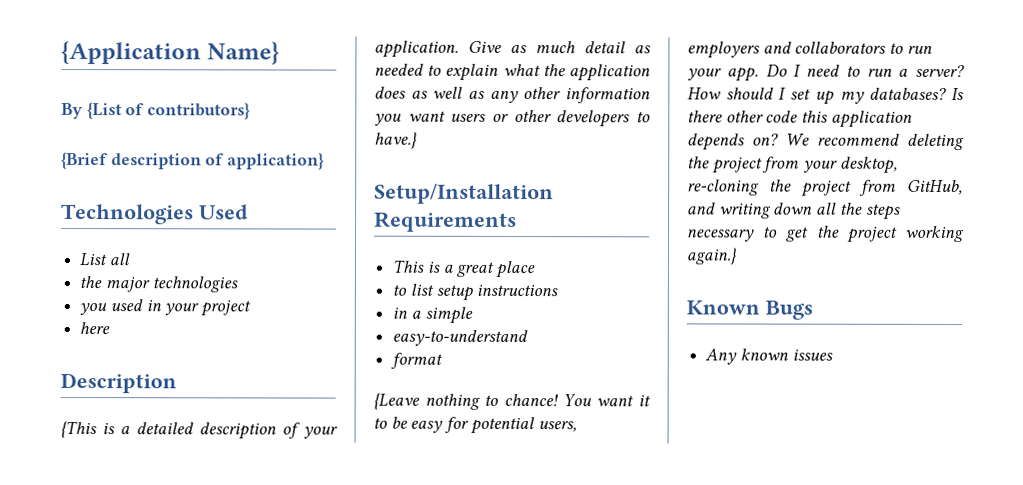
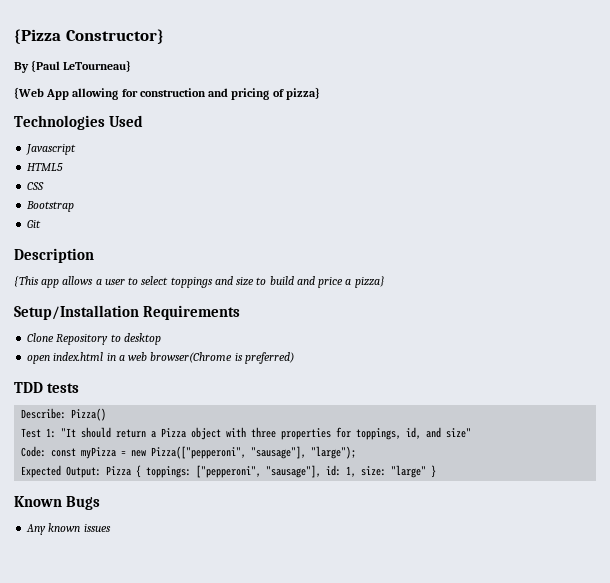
- {Application Name}
+ {Pizza Constructor}
- By {List of contributors}
- {Brief description of application}
+ By {Paul LeTourneau}
+ {Web App allowing for construction and pricing of pizza}
  Technologies Used
- List all
- the major technologies
- you used in your project
- here
+ Javascript
+ HTML5
+ CSS
+ Bootstrap
+ Git
  Description
- {This is a detailed description of your application. Give as much detail as needed to explain what the application does as well as any other information you want users or other developers to have.}
+ {This app allows a user to select toppings and size to build and price a pizza}
  Setup/Installation Requirements
- This is a great place
- to list setup instructions
- in a simple
- easy-to-understand
- format
- {Leave nothing to chance! You want it to be easy for potential users, employers and collaborators to run your app. Do I need to run a server? How should I set up my databases? Is there other code this application depends on? We recommend deleting the project from your desktop, re-cloning the project from GitHub, and writing down all the steps necessary to get the project working again.}
+ Clone Repository to desktop
+ open index.html in a web browser(Chrome is preferred)
+ TDD tests
+ Describe: Pizza()
+ Test 1: "It should return a Pizza object with three properties for toppings, id, and size"
+ Code: const myPizza = new Pizza(["pepperoni", "sausage"], "large");
+ Expected Output: Pizza { toppings: ["pepperoni", "sausage"], id: 1, size: "large" }

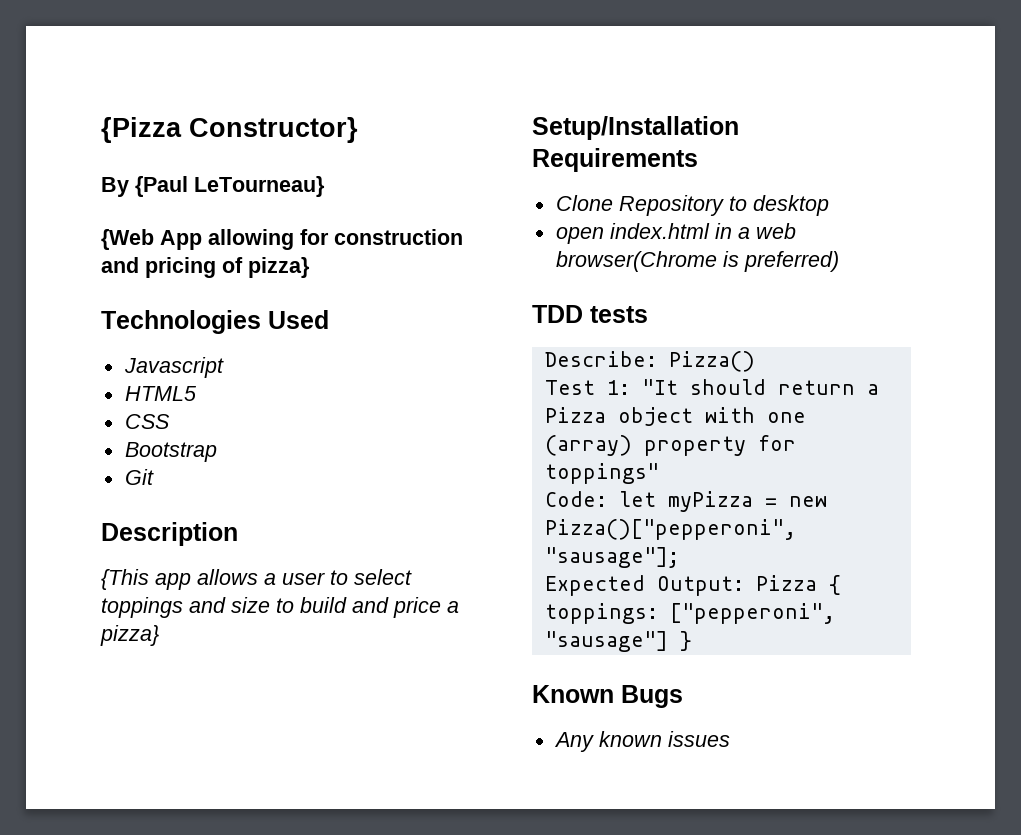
- Test 1: "It should return a Pizza object with three properties for toppings, id, and size"
+ Test 1: "It should return a Pizza object with one (array) property for toppings"
- Code: const myPizza = new Pizza(["pepperoni", "sausage"], "large");
+ Code: let myPizza = new Pizza()["pepperoni", "sausage"];
- Expected Output: Pizza { toppings: ["pepperoni", "sausage"], id: 1, size: "large" }
+ Expected Output: Pizza { toppings: ["pepperoni", "sausage"] }

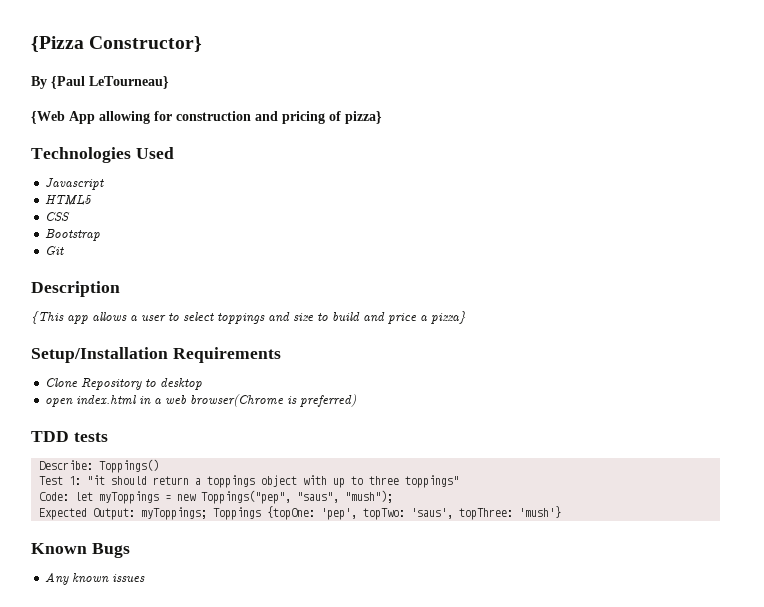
- Describe: Pizza()
+ Describe: Toppings()
- Test 1: "It should return a Pizza object with one (array) property for toppings"
+ Test 1: "it should return a toppings object with up to three toppings"
- Code: let myPizza = new Pizza()["pepperoni", "sausage"];
+ Code: let myToppings = new Toppings("pep", "saus", "mush");
- Expected Output: Pizza { toppings: ["pepperoni", "sausage"] }
+ Expected Output: myToppings; Toppings {topOne: 'pep', topTwo: 'saus', topThree: 'mush'}

